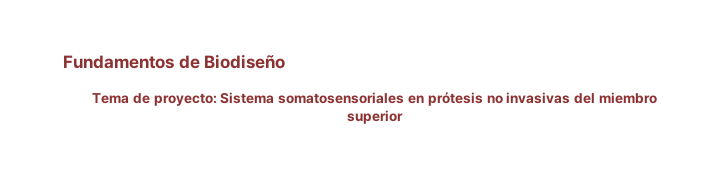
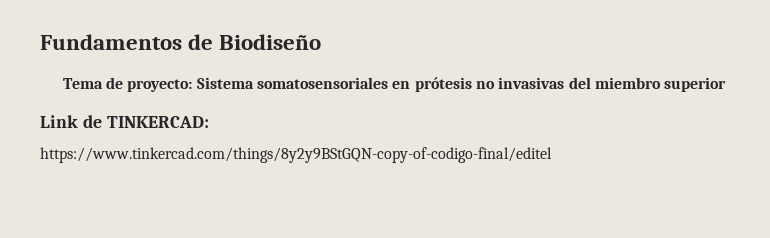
+ Link de TINKERCAD:
+ https://www.tinkercad.com/things/8y2y9BStGQN-copy-of-codigo-final/editel

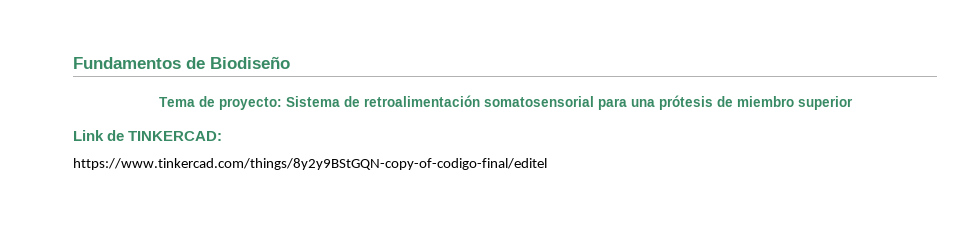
- Tema de proyecto: Sistema somatosensoriales en prótesis no invasivas del miembro superior
+ Tema de proyecto: Sistema de retroalimentación somatosensorial para una prótesis de miembro superior

